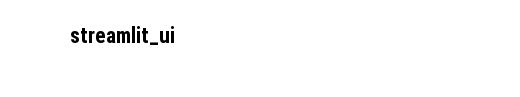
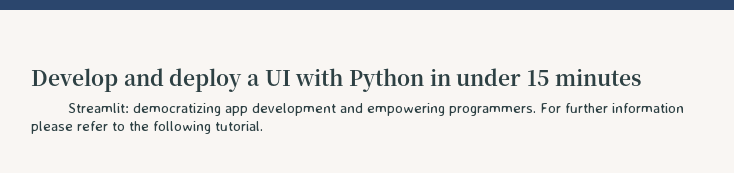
- streamlit_ui
+ Develop and deploy a UI with Python in under 15 minutes
+ Streamlit: democratizing app development and empowering programmers. For further information please refer to the following tutorial.

